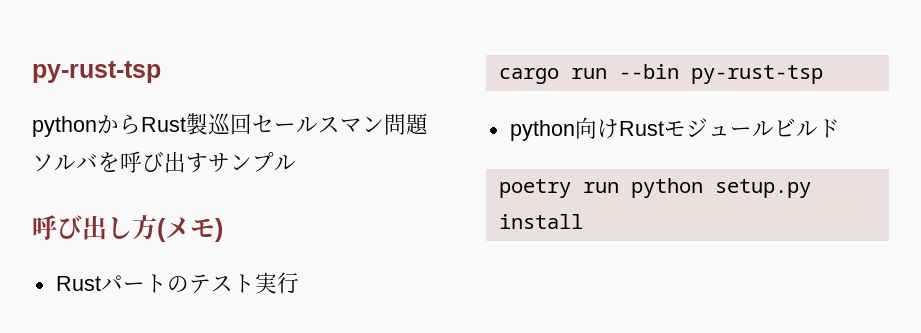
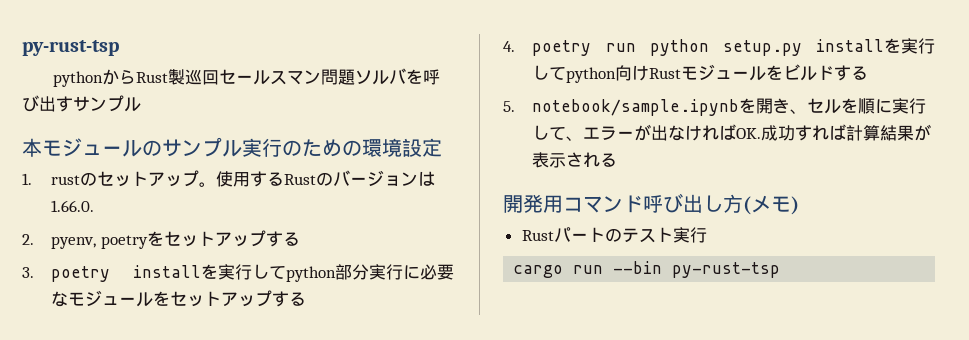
- 呼び出し方(メモ)
+ 本モジュールのサンプル実行のための環境設定
+ 1. rustのセットアップ。使用するRustのバージョンは1.66.0.
+ 2. pyenv, poetryをセットアップする
+ 3. poetry installを実行してpython部分実行に必要なモジュールをセットアップする
+ 4. poetry run python setup.py installを実行してpython向けRustモジュールをビルドする
+ 5. notebook/sample.ipynbを開き、セルを順に実行して、エラーが出なければOK.成功すれば計算結果が表示される
+ 開発用コマンド呼び出し方(メモ)
- python向けRustモジュールビルド
- poetry run python setup.py install

